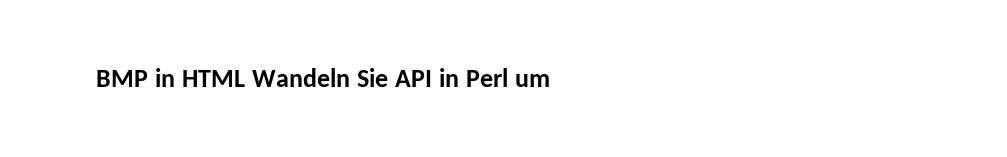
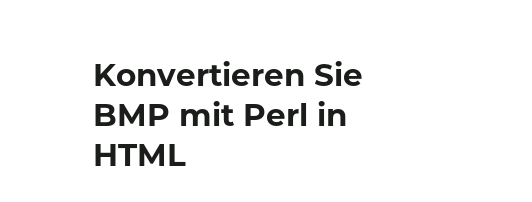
- BMP in HTML Wandeln Sie API in Perl um
+ Konvertieren Sie BMP mit Perl in HTML

